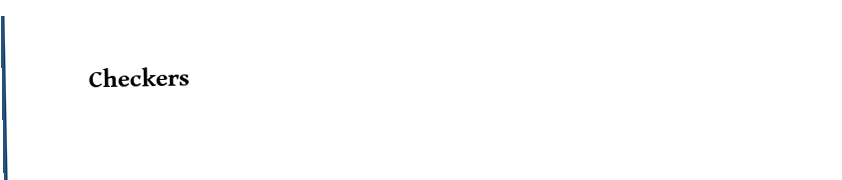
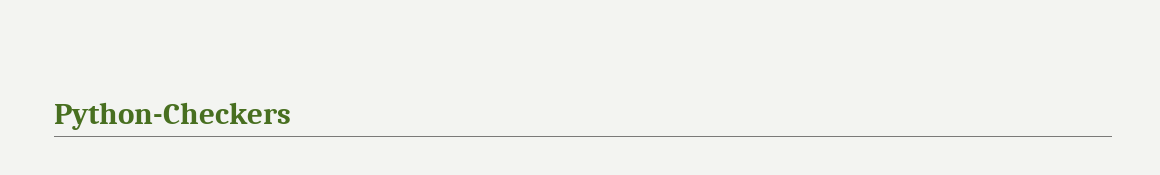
- Checkers
+ Python-Checkers

